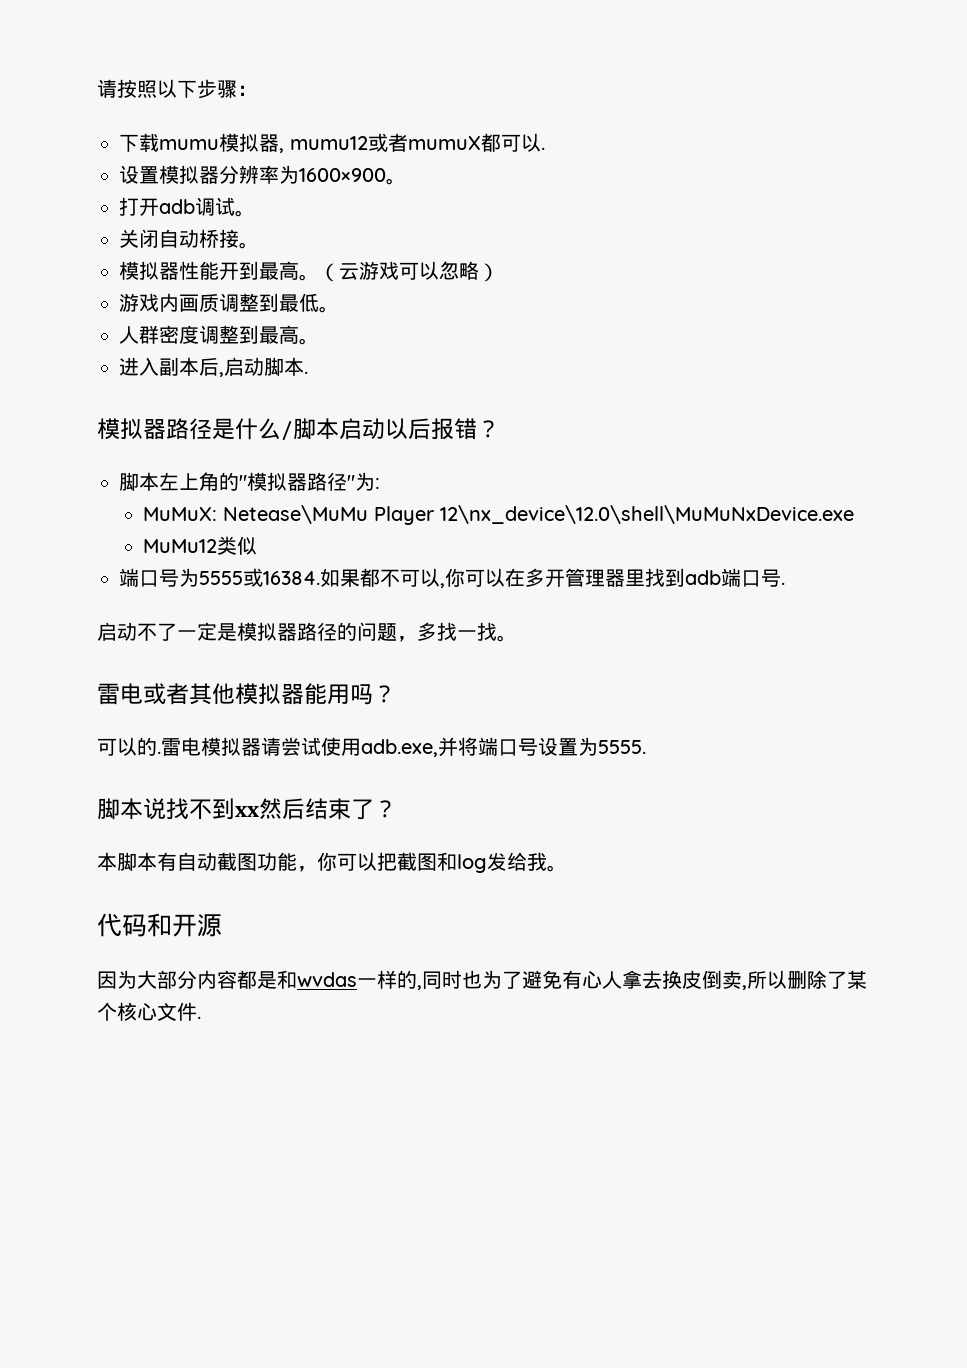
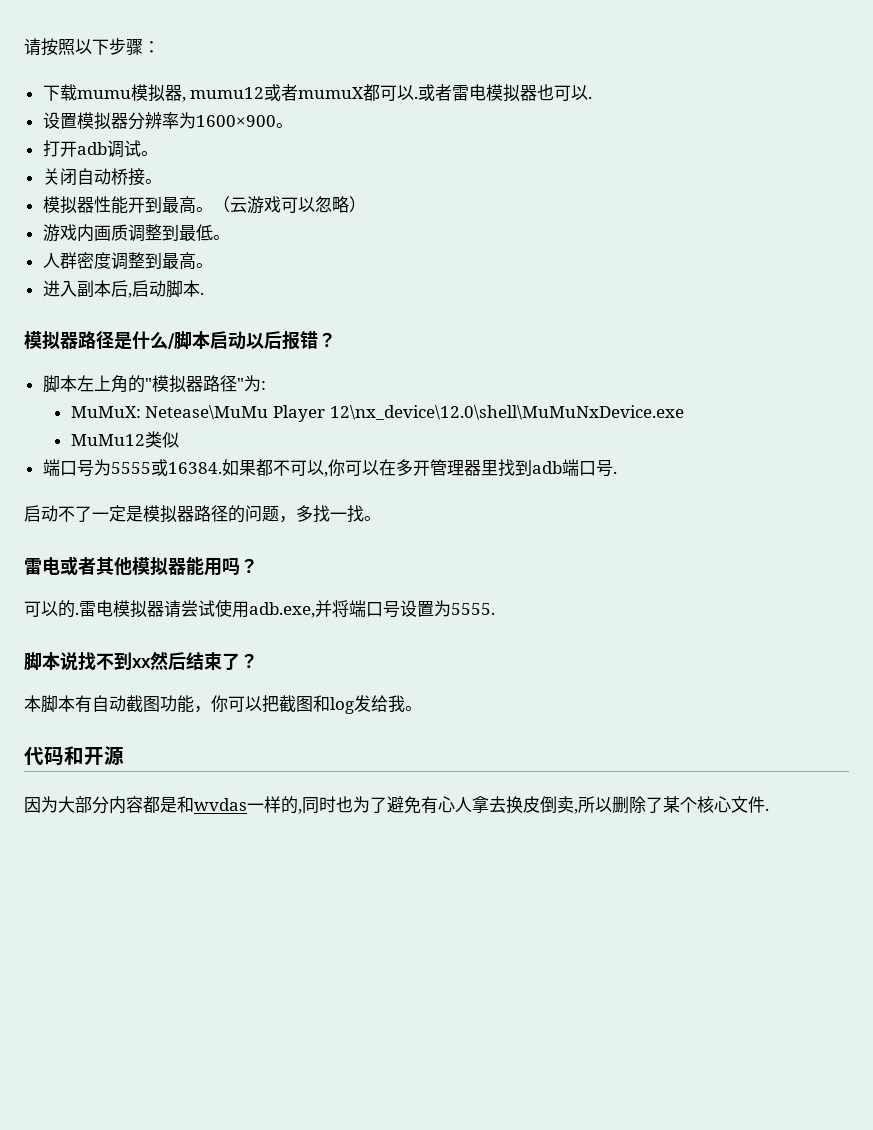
+ 或者雷电模拟器也可以.

